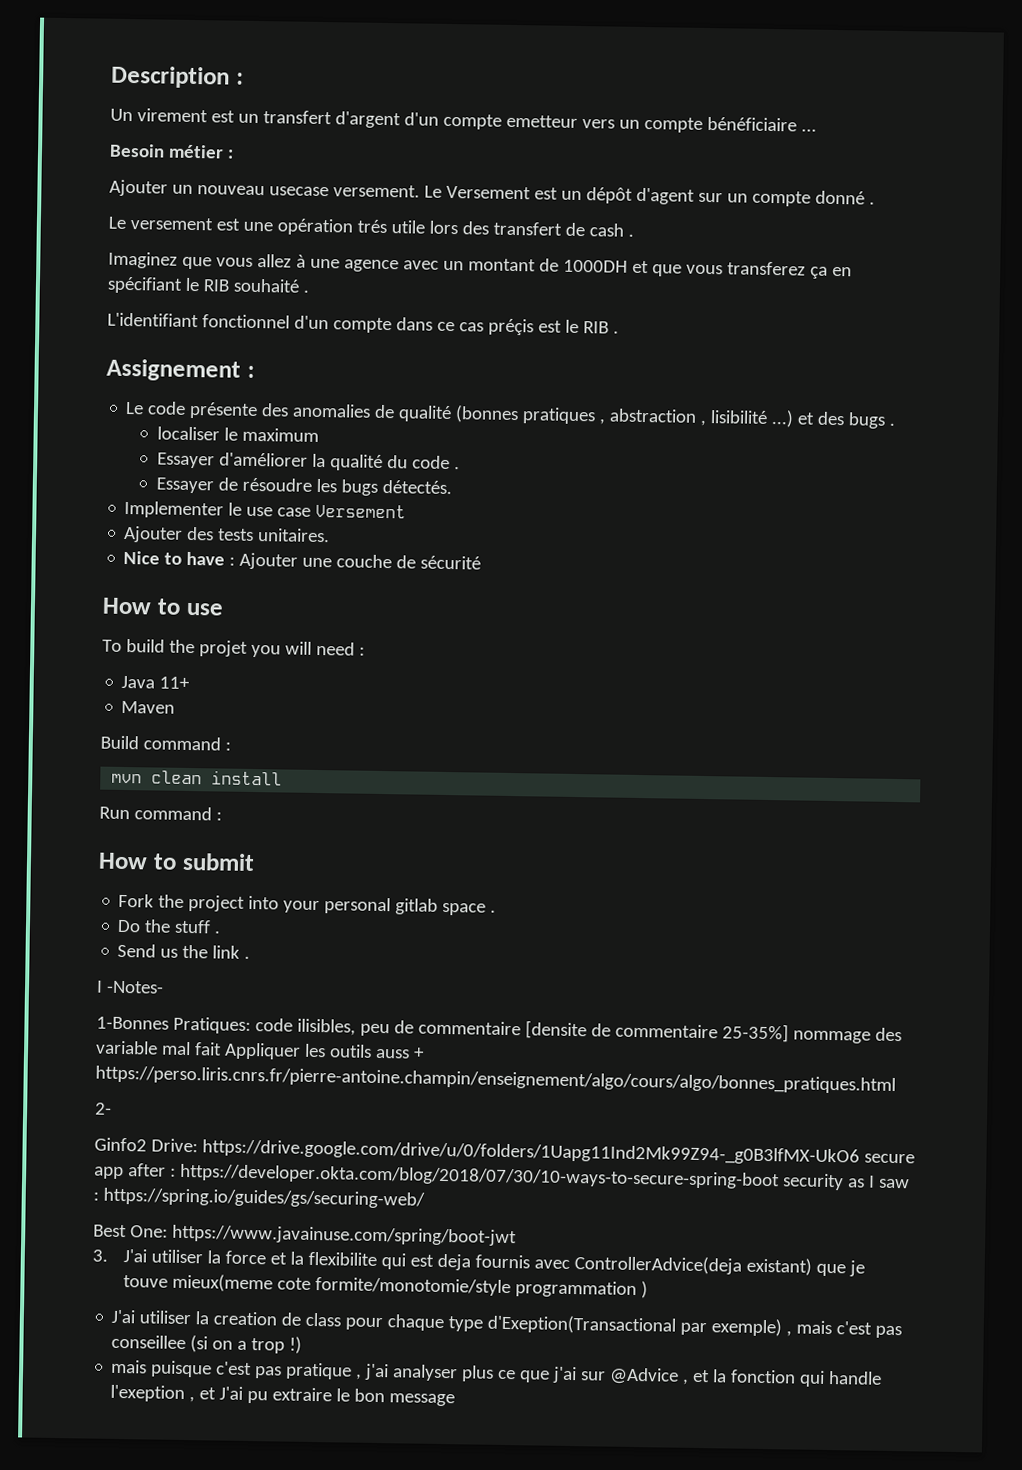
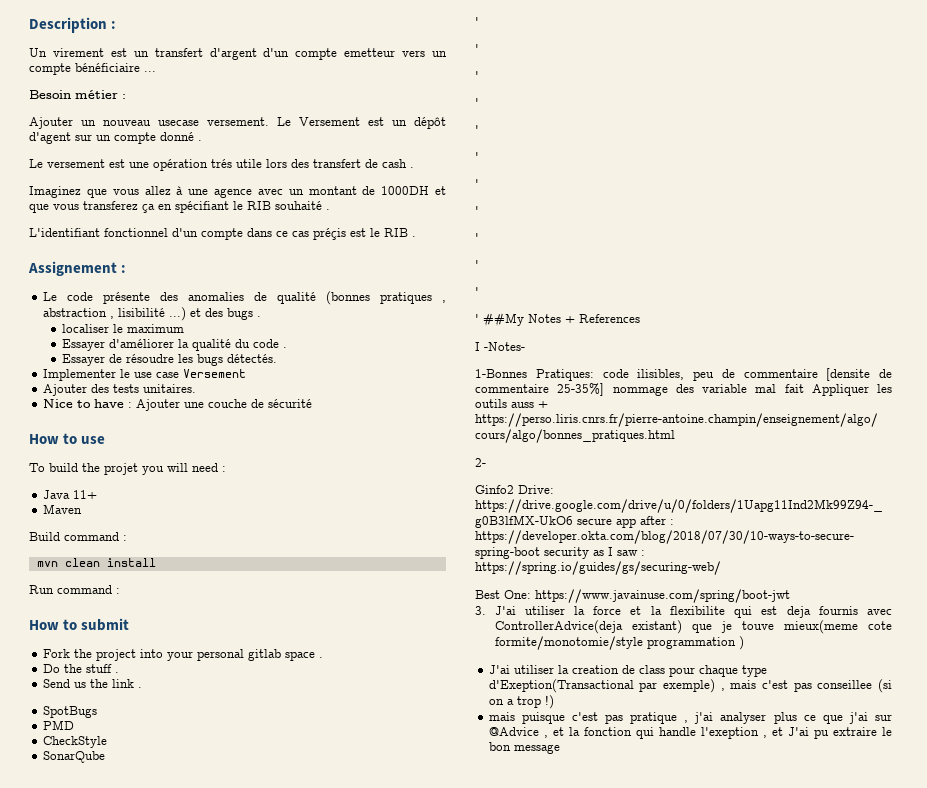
+ SpotBugs
+ PMD
+ CheckStyle
+ SonarQube
+ '
+ '
+ '
+ '
+ '
+ '
+ '
+ '
+ '
+ '
+ '
+ ' ##My Notes + References

